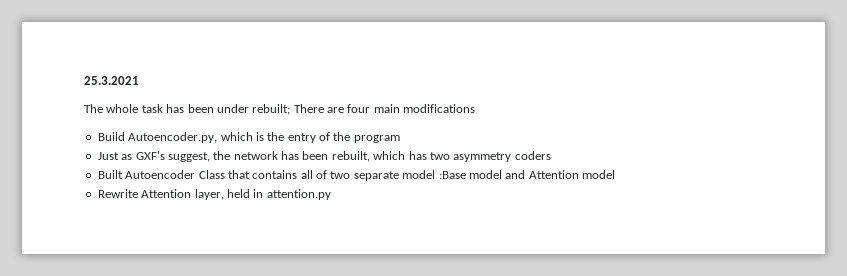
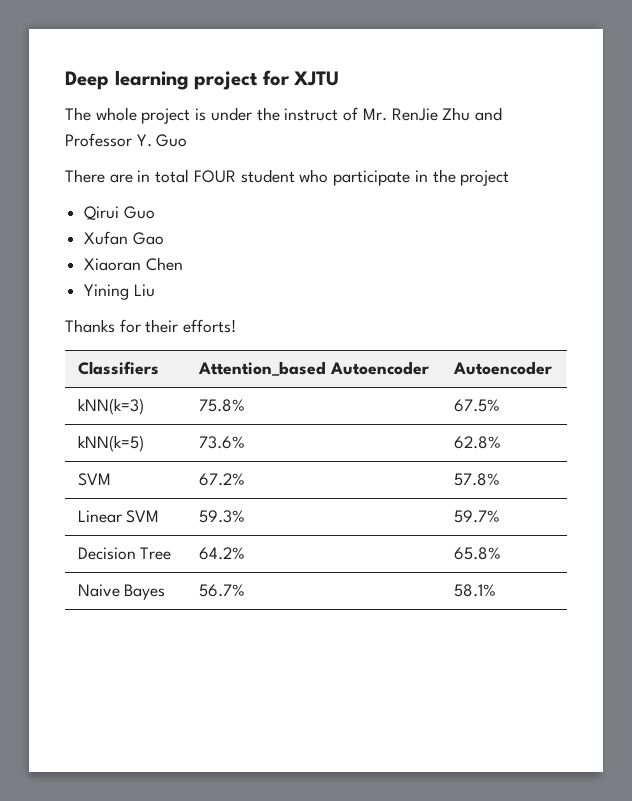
- 25.3.2021
- The whole task has been under rebuilt; There are four main modifications
- Build Autoencoder.py, which is the entry of the program
- Just as GXF's suggest, the network has been rebuilt, which has two asymmetry coders
- Built Autoencoder Class that contains all of two separate model :Base model and Attention model
- Rewrite Attention layer, held in attention.py
+ Deep learning project for XJTU
+ The whole project is under the instruct of Mr. RenJie Zhu and Professor Y. Guo
+ There are in total FOUR student who participate in the project
+ Qirui Guo
+ Xufan Gao
+ Xiaoran Chen
+ Yining Liu
+ Thanks for their efforts!
+ Classifiers | Attention_based Autoencoder | Autoencoder
+ kNN(k=3) | 75.8% | 67.5%
+ kNN(k=5) | 73.6% | 62.8%
+ SVM | 67.2% | 57.8%
+ Linear SVM | 59.3% | 59.7%
+ Decision Tree | 64.2% | 65.8%
+ Naive Bayes | 56.7% | 58.1%

